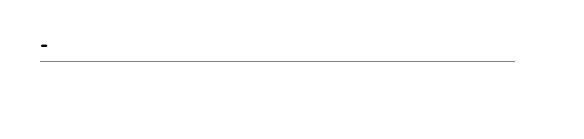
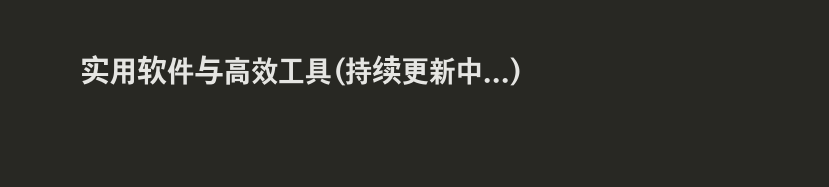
- -
+ 实用软件与高效工具(持续更新中...)

